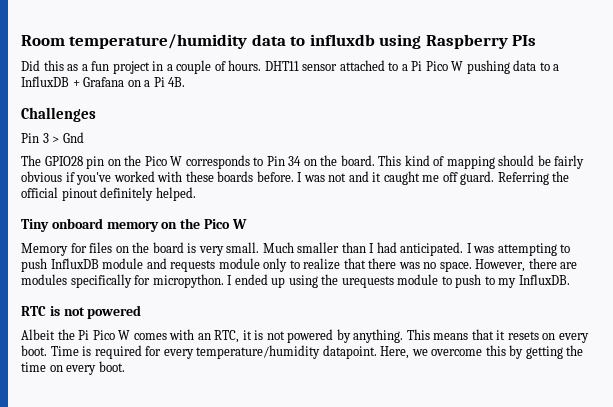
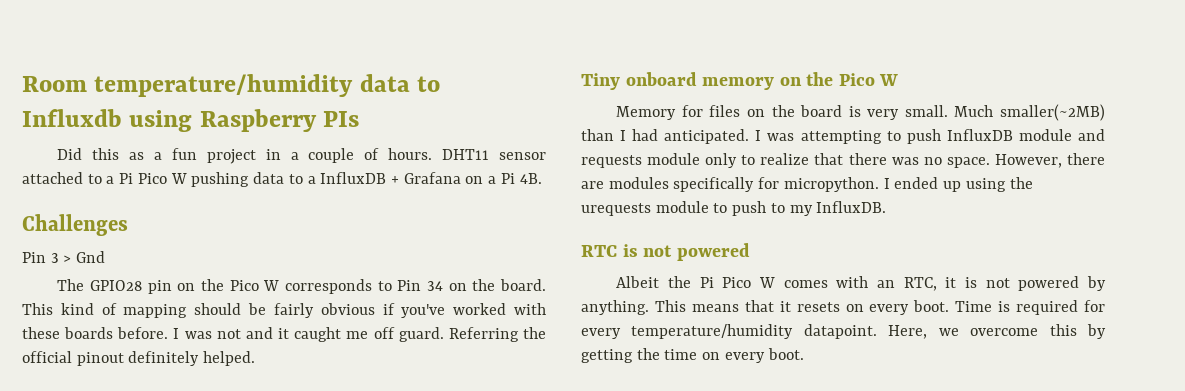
- Room temperature/humidity data to influxdb using Raspberry PIs
+ Room temperature/humidity data to Influxdb using Raspberry PIs
- Much smaller than I had anticipated.
+ Much smaller(~2MB) than I had anticipated.

